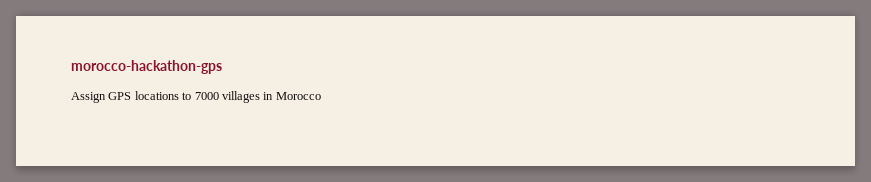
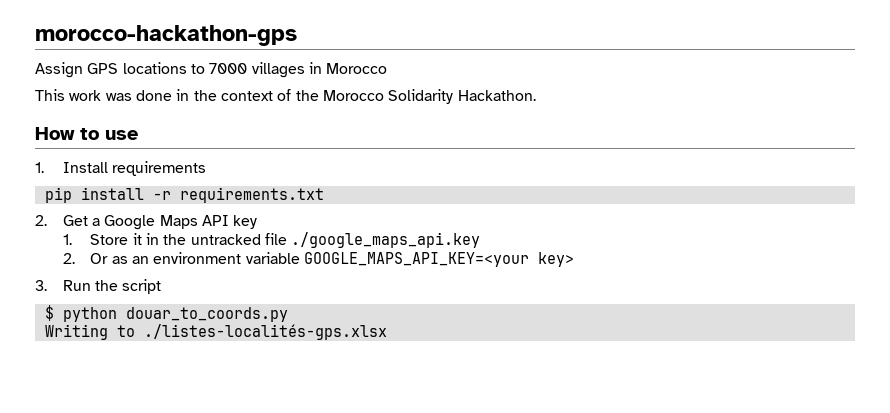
+ This work was done in the context of the Morocco Solidarity Hackathon.
+ How to use
+ 1. Install requirements
+ pip install -r requirements.txt
+ 2. Get a Google Maps API key
+ 1. Store it in the untracked file ./google_maps_api.key
+ 2. Or as an environment variable GOOGLE_MAPS_API_KEY=<your key>
+ 3. Run the script
+ $ python douar_to_coords.py
+ Writing to ./listes-localités-gps.xlsx

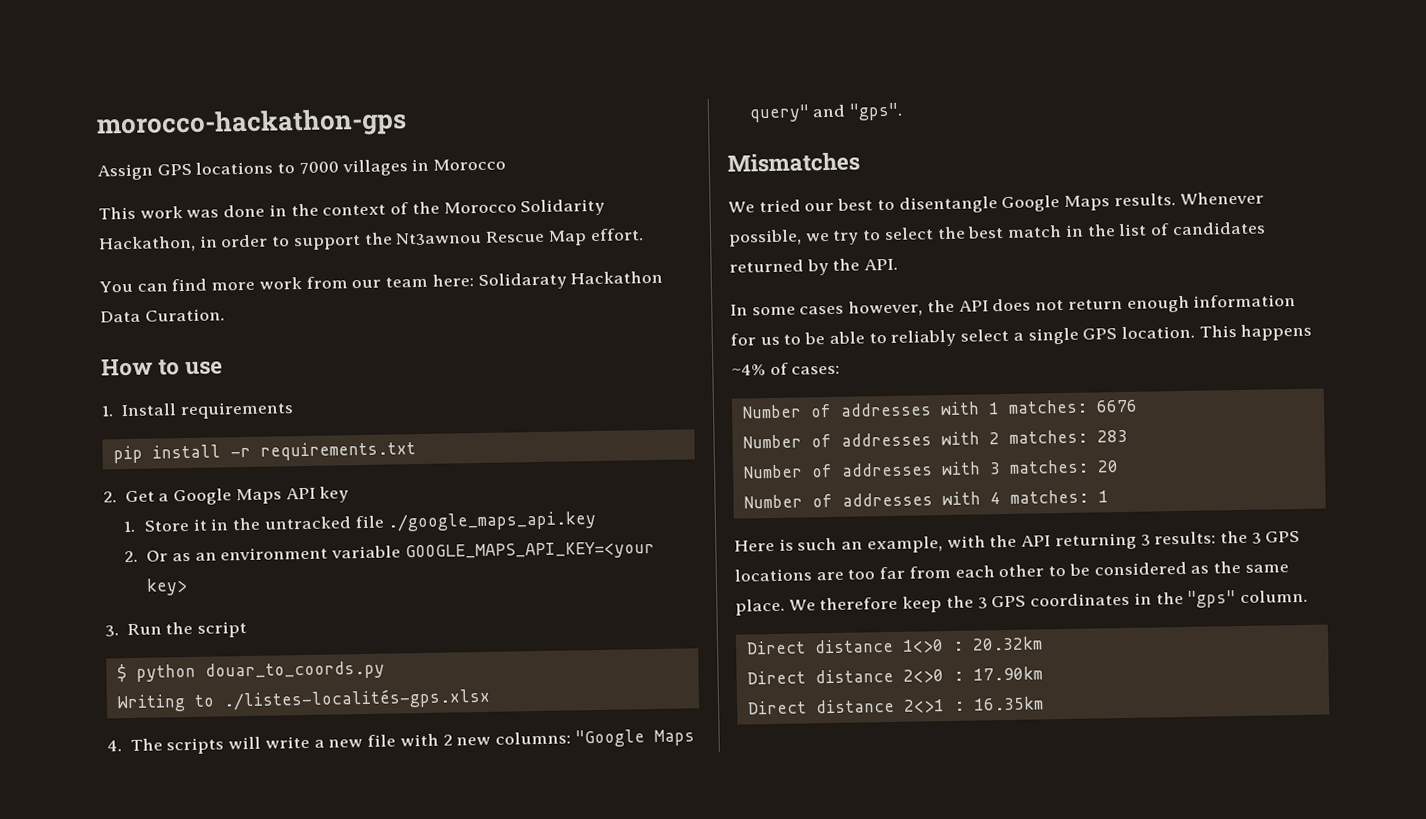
- This work was done in the context of the Morocco Solidarity Hackathon.
+ This work was done in the context of the Morocco Solidarity Hackathon, in order to support the Nt3awnou Rescue Map effort.
+ You can find more work from our team here: Solidaraty Hackathon Data Curation.
+ 4. The scripts will write a new file with 2 new columns: "Google Maps query" and "gps".
+ Mismatches
+ We tried our best to disentangle Google Maps results. Whenever possible, we try to select the best match in the list of candidates returned by the API.
+ In some cases however, the API does not return enough information for us to be able to reliably select a single GPS location. This happens ~4% of cases:
+ Number of addresses with 1 matches: 6676
+ Number of addresses with 2 matches: 283
+ Number of addresses with 3 matches: 20
+ Number of addresses with 4 matches: 1
+ Here is such an example, with the API returning 3 results: the 3 GPS locations are too far from each other to be considered as the same place. We therefore keep the 3 GPS coordinates in the "gps" column.
+ Direct distance 1<>0 : 20.32km
+ Direct distance 2<>0 : 17.90km
+ Direct distance 2<>1 : 16.35km

